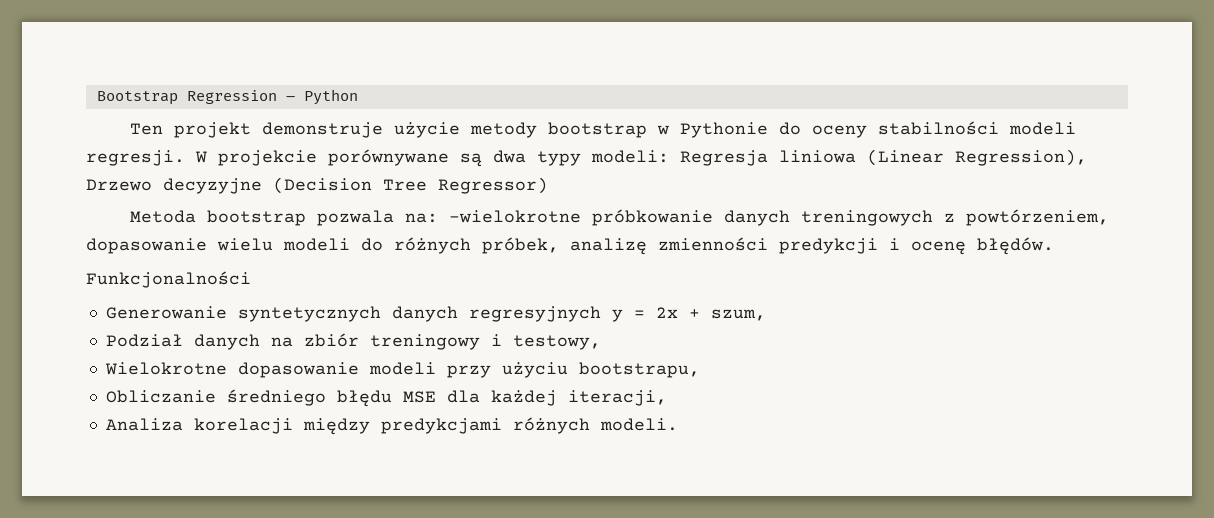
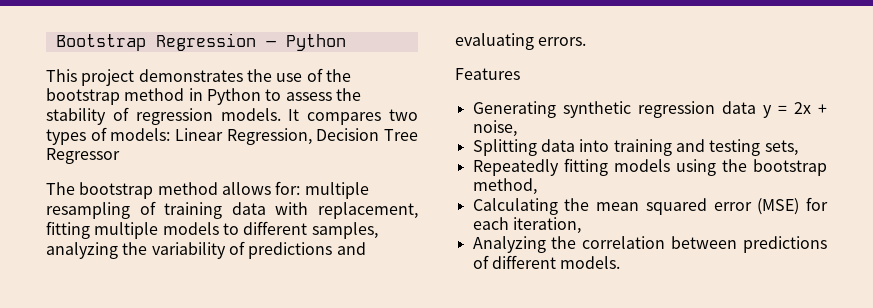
- Ten projekt demonstruje użycie metody bootstrap w Pythonie do oceny stabilności modeli regresji. W projekcie porównywane są dwa typy modeli: Regresja liniowa (Linear Regression), Drzewo decyzyjne (Decision Tree Regressor)
- Metoda bootstrap pozwala na: -wielokrotne próbkowanie danych treningowych z powtórzeniem, dopasowanie wielu modeli do różnych próbek, analizę zmienności predykcji i ocenę błędów.
- Funkcjonalności
- Generowanie syntetycznych danych regresyjnych y = 2x + szum,
- Podział danych na zbiór treningowy i testowy,
- Wielokrotne dopasowanie modeli przy użyciu bootstrapu,
- Obliczanie średniego błędu MSE dla każdej iteracji,
- Analiza korelacji między predykcjami różnych modeli.
+ This project demonstrates the use of the bootstrap method in Python to assess the stability of regression models. It compares two types of models: Linear Regression, Decision Tree Regressor
+ The bootstrap method allows for: multiple resampling of training data with replacement, fitting multiple models to different samples, analyzing the variability of predictions and evaluating errors.
+ Features
+ Generating synthetic regression data y = 2x + noise,
+ Splitting data into training and testing sets,
+ Repeatedly fitting models using the bootstrap method,
+ Calculating the mean squared error (MSE) for each iteration,
+ Analyzing the correlation between predictions of different models.

